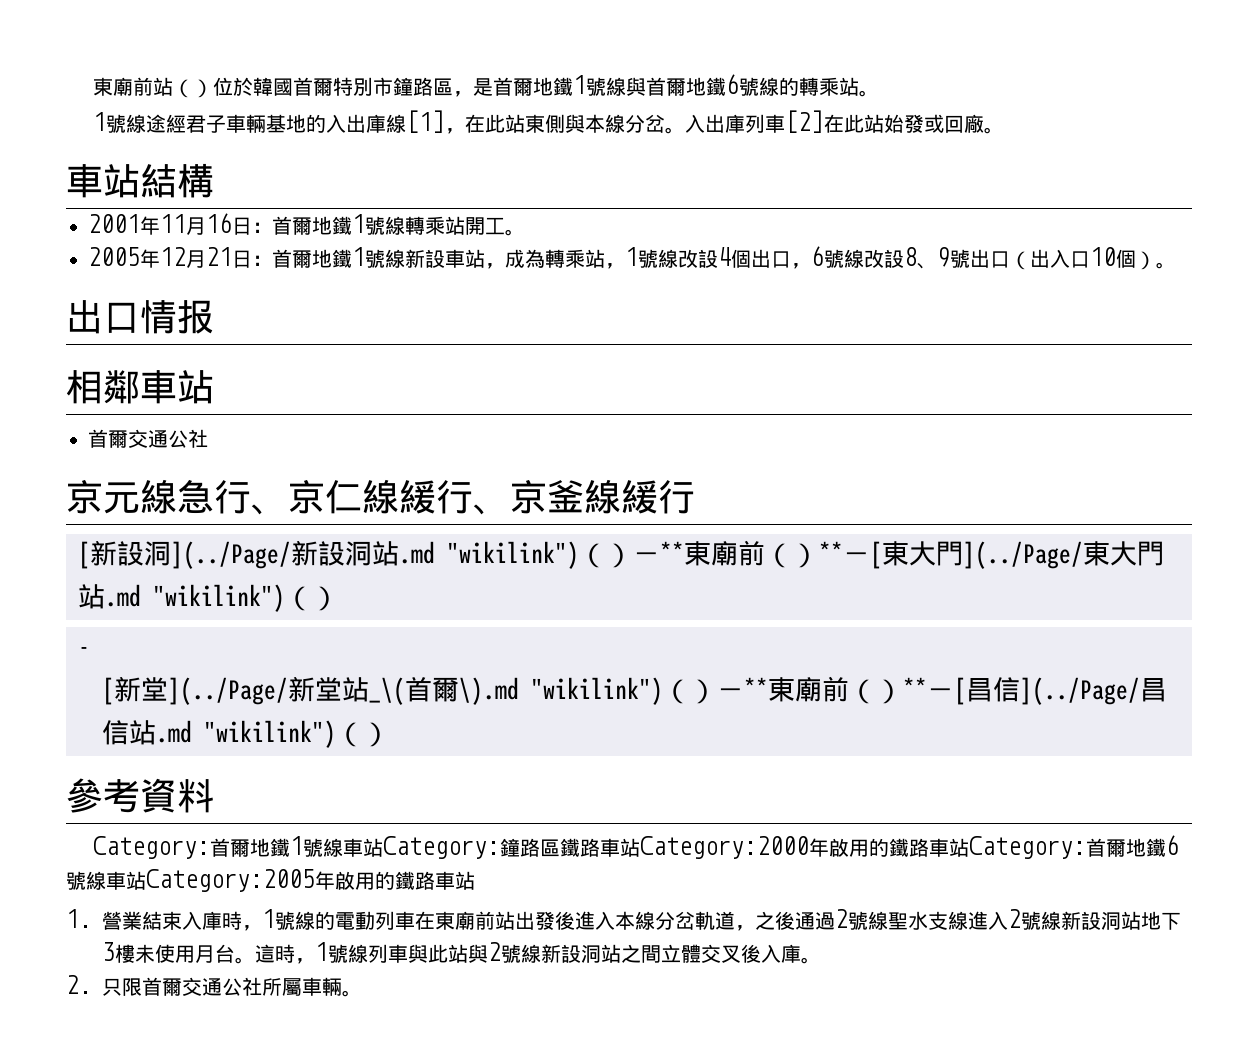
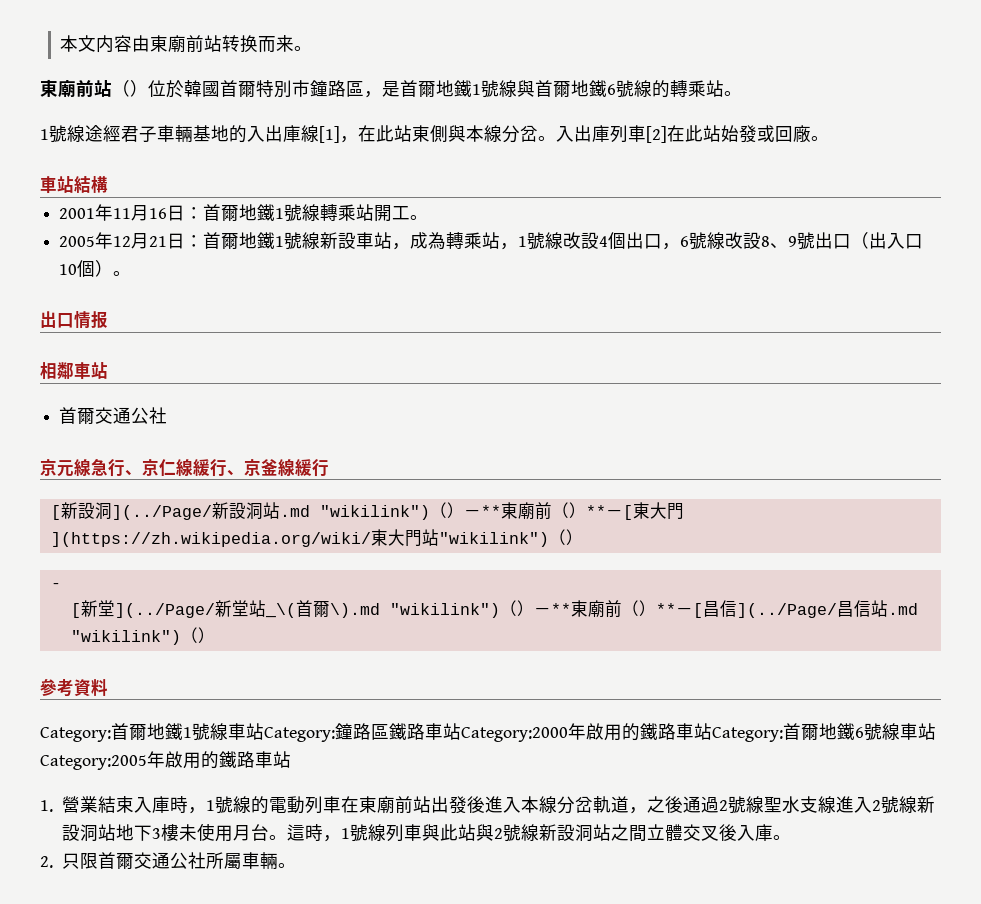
+ 本文内容由東廟前站转换而来。
- [新設洞](../Page/新設洞站.md "wikilink")（）－**東廟前（）**－[東大門](../Page/東大門站.md "wikilink")（）
+ [新設洞](../Page/新設洞站.md "wikilink")（）－**東廟前（）**－[東大門](https://zh.wikipedia.org/wiki/東大門站"wikilink")（）

